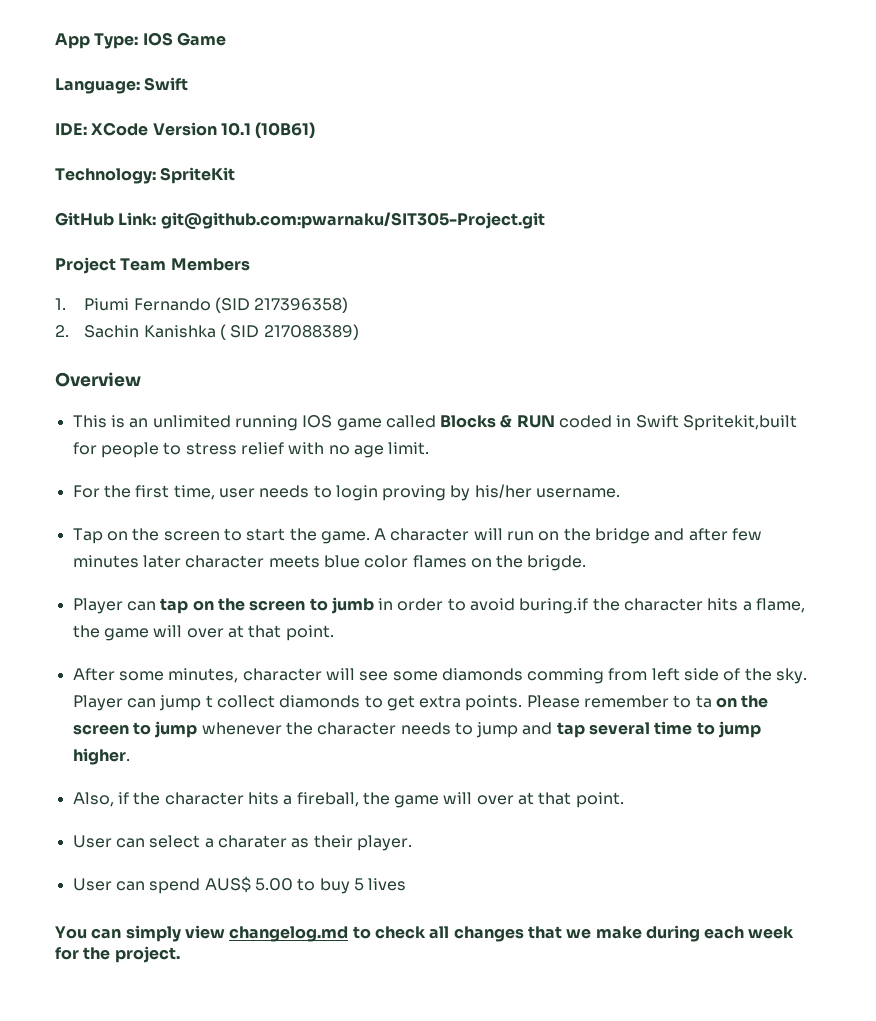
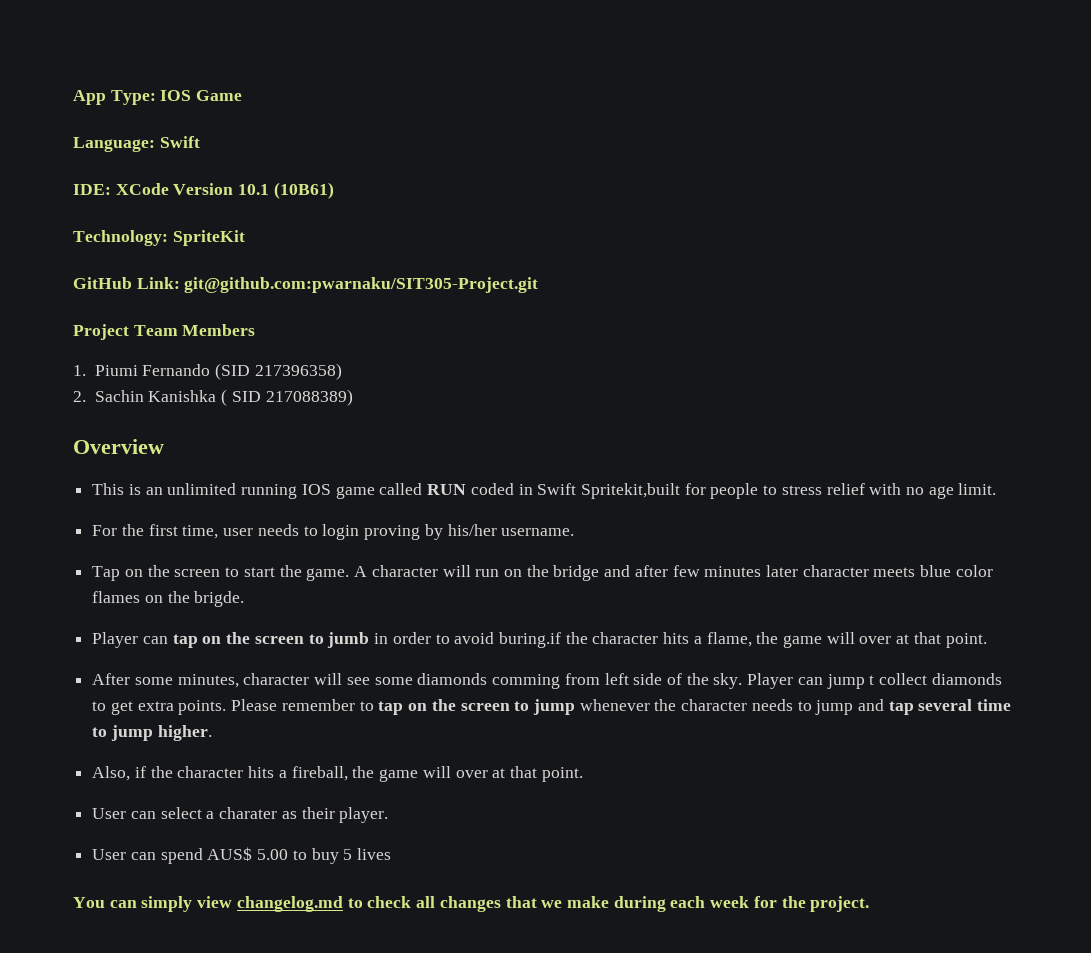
- This is an unlimited running IOS game called Blocks & RUN coded in Swift Spritekit,built for people to stress relief with no age limit.
+ This is an unlimited running IOS game called RUN coded in Swift Spritekit,built for people to stress relief with no age limit.
- Please remember to ta on the screen to jump whenever the character needs to jump and tap several time to jump higher.
+ Please remember to tap on the screen to jump whenever the character needs to jump and tap several time to jump higher.

